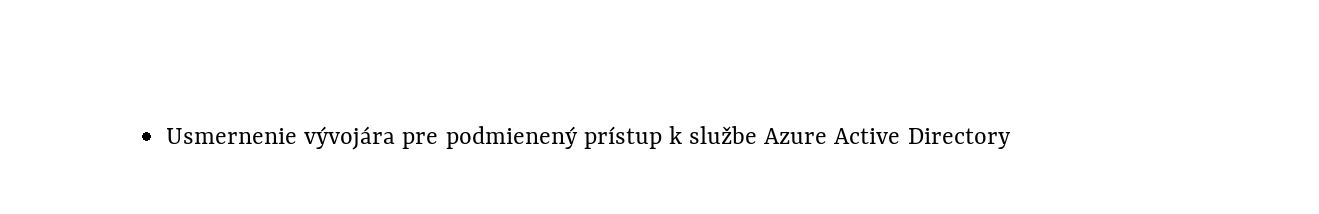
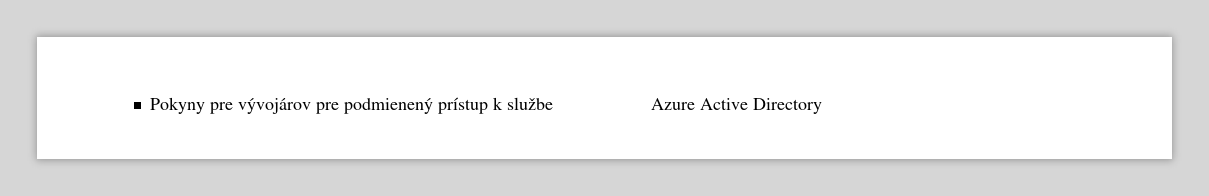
- Usmernenie vývojára pre podmienený prístup k službe Azure Active Directory
+ Pokyny pre vývojárov pre podmienený prístup k službe Azure Active Directory

